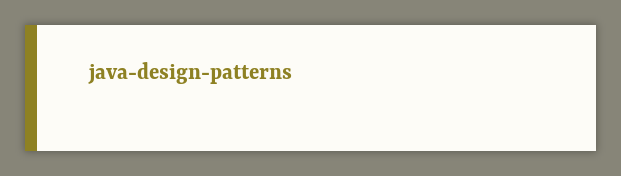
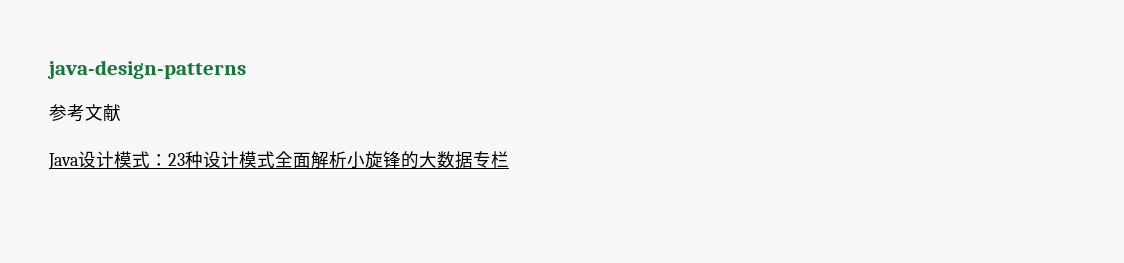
+ 参考文献
+ Java设计模式：23种设计模式全面解析小旋锋的大数据专栏

